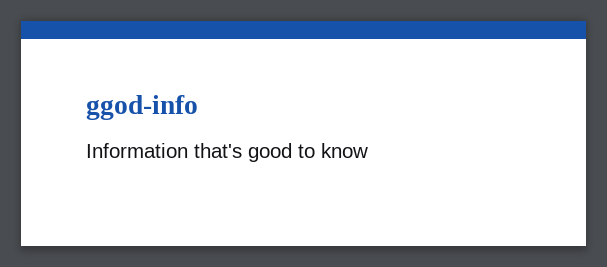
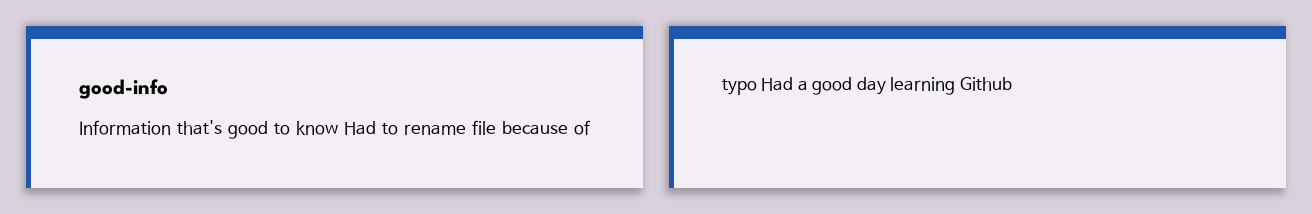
- ggod-info
+ good-info
- Information that's good to know
+ Information that's good to know Had to rename file because of typo Had a good day learning Github

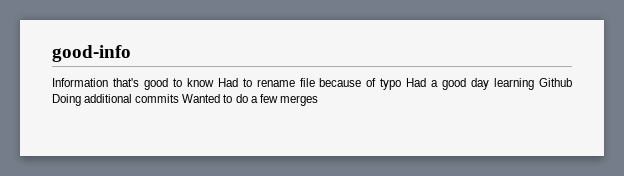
- Information that's good to know Had to rename file because of typo Had a good day learning Github
+ Information that's good to know Had to rename file because of typo Had a good day learning Github Doing additional commits Wanted to do a few merges

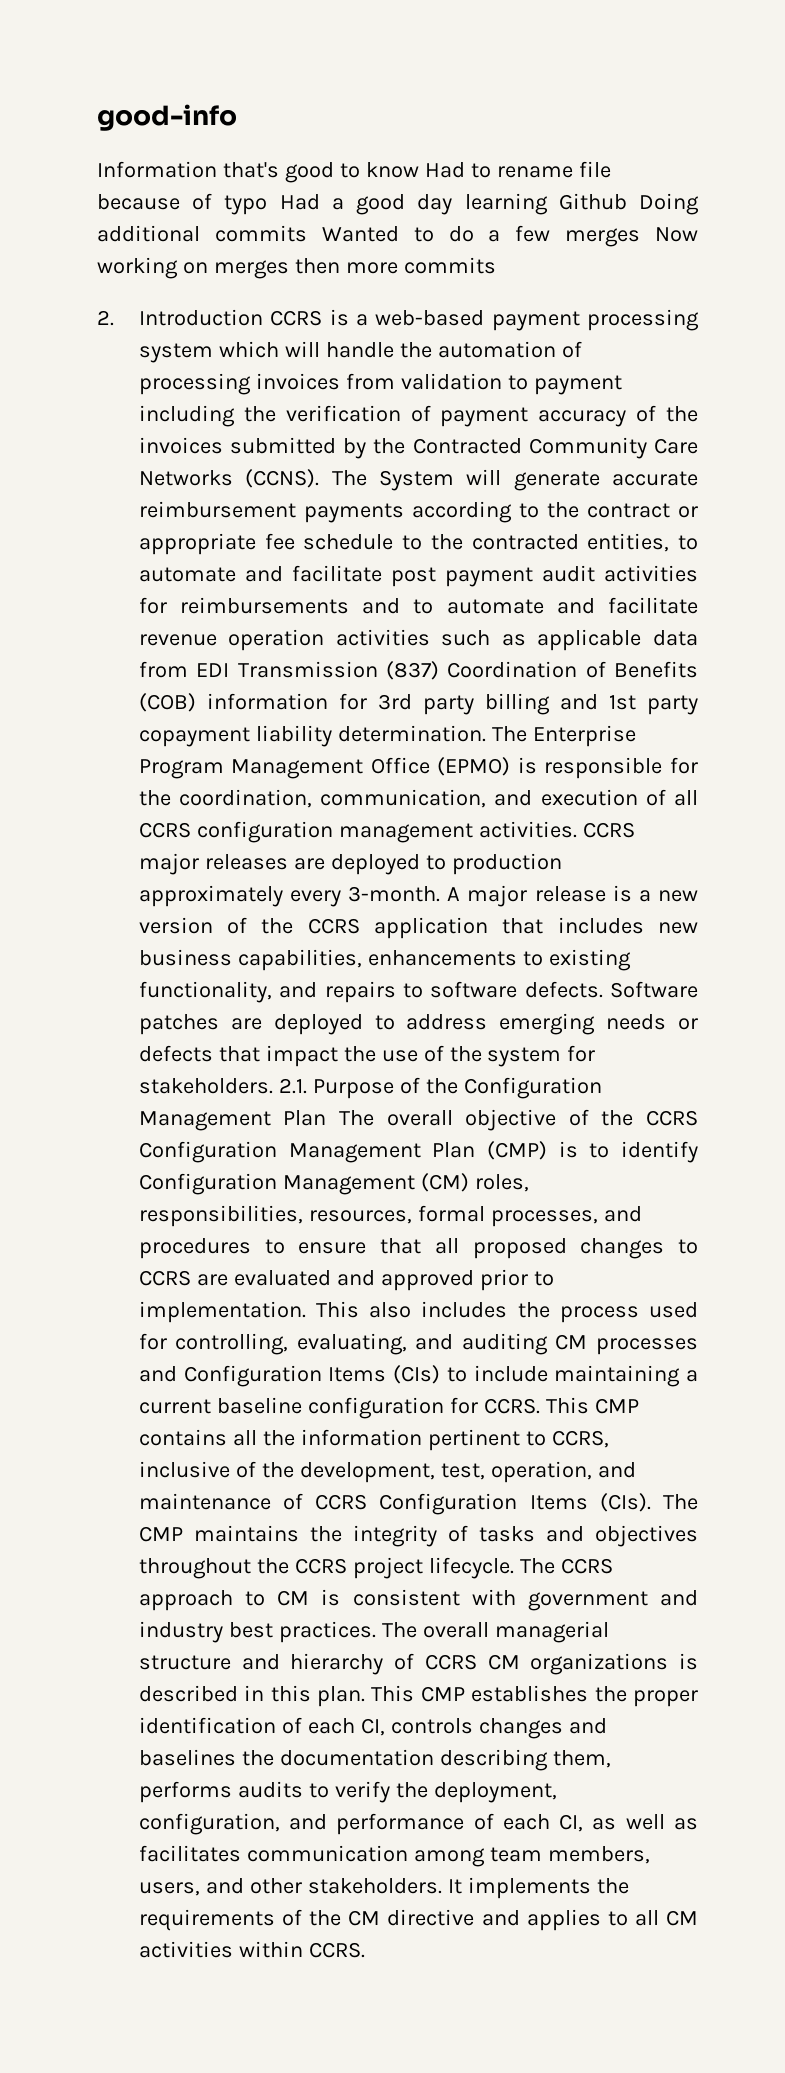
- Information that's good to know Had to rename file because of typo Had a good day learning Github Doing additional commits Wanted to do a few merges
+ Information that's good to know Had to rename file because of typo Had a good day learning Github Doing additional commits Wanted to do a few merges Now working on merges then more commits
+ 2. Introduction CCRS is a web-based payment processing system which will handle the automation of processing invoices from validation to payment including the verification of payment accuracy of the invoices submitted by the Contracted Community Care Networks (CCNS). The System will generate accurate reimbursement payments according to the contract or appropriate fee schedule to the contracted entities, to automate and facilitate post payment audit activities for reimbursements and to automate and facilitate revenue operation activities such as applicable data from EDI Transmission (837) Coordination of Benefits (COB) information for 3rd party billing and 1st party copayment liability determination. The Enterprise Program Management Office (EPMO) is responsible for the coordination, communication, and execution of all CCRS configuration management activities. CCRS major releases are deployed to production approximately every 3-month. A major release is a new version of the CCRS application that includes new business capabilities, enhancements to existing functionality, and repairs to software defects. Software patches are deployed to address emerging needs or defects that impact the use of the system for stakeholders. 2.1. Purpose of the Configuration Management Plan The overall objective of the CCRS Configuration Management Plan (CMP) is to identify Configuration Management (CM) roles, responsibilities, resources, formal processes, and procedures to ensure that all proposed changes to CCRS are evaluated and approved prior to implementation. This also includes the process used for controlling, evaluating, and auditing CM processes and Configuration Items (CIs) to include maintaining a current baseline configuration for CCRS. This CMP contains all the information pertinent to CCRS, inclusive of the development, test, operation, and maintenance of CCRS Configuration Items (CIs). The CMP maintains the integrity of tasks and objectives throughout the CCRS project lifecycle. The CCRS approach to CM is consistent with government and industry best practices. The overall managerial structure and hierarchy of CCRS CM organizations is described in this plan. This CMP establishes the proper identification of each CI, controls changes and baselines the documentation describing them, performs audits to verify the deployment, configuration, and performance of each CI, as well as facilitates communication among team members, users, and other stakeholders. It implements the requirements of the CM directive and applies to all CM activities within CCRS.

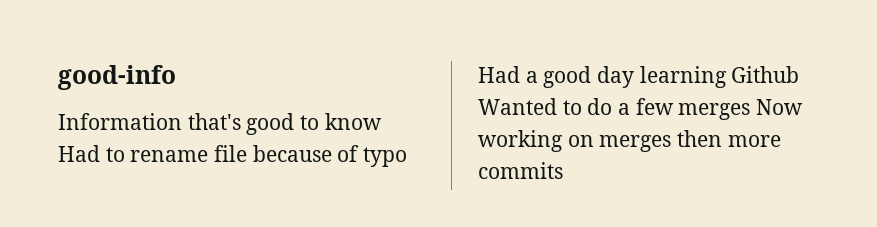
- Information that's good to know Had to rename file because of typo Had a good day learning Github Doing additional commits Wanted to do a few merges Now working on merges then more commits
+ Information that's good to know Had to rename file because of typo Had a good day learning Github Wanted to do a few merges Now working on merges then more commits
- 2. Introduction CCRS is a web-based payment processing system which will handle the automation of processing invoices from validation to payment including the verification of payment accuracy of the invoices submitted by the Contracted Community Care Networks (CCNS). The System will generate accurate reimbursement payments according to the contract or appropriate fee schedule to the contracted entities, to automate and facilitate post payment audit activities for reimbursements and to automate and facilitate revenue operation activities such as applicable data from EDI Transmission (837) Coordination of Benefits (COB) information for 3rd party billing and 1st party copayment liability determination. The Enterprise Program Management Office (EPMO) is responsible for the coordination, communication, and execution of all CCRS configuration management activities. CCRS major releases are deployed to production approximately every 3-month. A major release is a new version of the CCRS application that includes new business capabilities, enhancements to existing functionality, and repairs to software defects. Software patches are deployed to address emerging needs or defects that impact the use of the system for stakeholders. 2.1. Purpose of the Configuration Management Plan The overall objective of the CCRS Configuration Management Plan (CMP) is to identify Configuration Management (CM) roles, responsibilities, resources, formal processes, and procedures to ensure that all proposed changes to CCRS are evaluated and approved prior to implementation. This also includes the process used for controlling, evaluating, and auditing CM processes and Configuration Items (CIs) to include maintaining a current baseline configuration for CCRS. This CMP contains all the information pertinent to CCRS, inclusive of the development, test, operation, and maintenance of CCRS Configuration Items (CIs). The CMP maintains the integrity of tasks and objectives throughout the CCRS project lifecycle. The CCRS approach to CM is consistent with government and industry best practices. The overall managerial structure and hierarchy of CCRS CM organizations is described in this plan. This CMP establishes the proper identification of each CI, controls changes and baselines the documentation describing them, performs audits to verify the deployment, configuration, and performance of each CI, as well as facilitates communication among team members, users, and other stakeholders. It implements the requirements of the CM directive and applies to all CM activities within CCRS.

